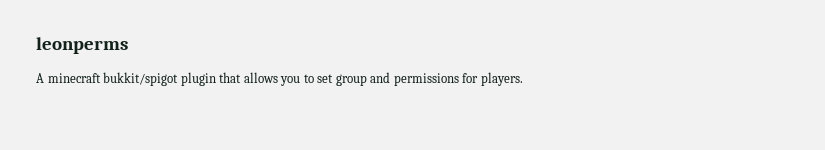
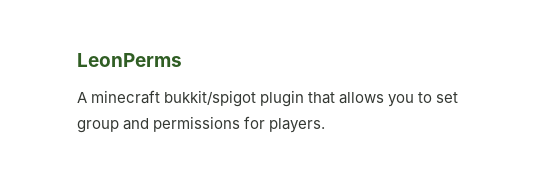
- leonperms
+ LeonPerms

